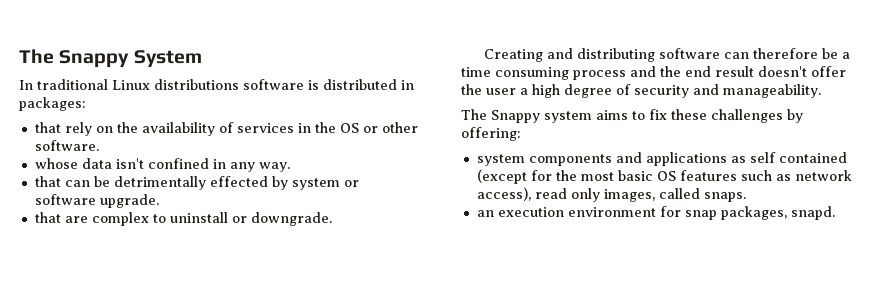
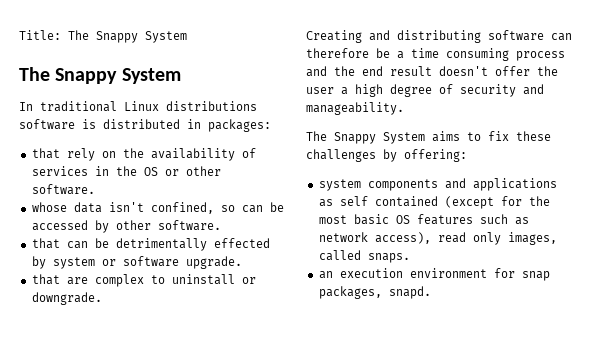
+ Title: The Snappy System
- whose data isn't confined in any way.
+ whose data isn't confined, so can be accessed by other software.
- The Snappy system aims to fix these challenges by offering:
+ The Snappy System aims to fix these challenges by offering:

